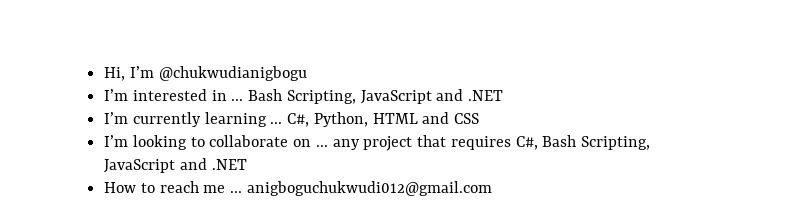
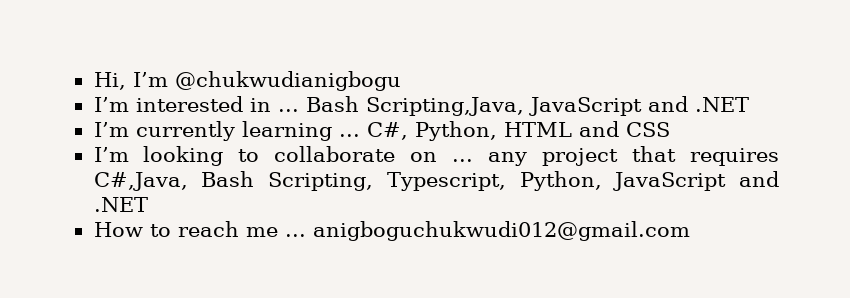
- I’m interested in ... Bash Scripting, JavaScript and .NET
+ I’m interested in ... Bash Scripting,Java, JavaScript and .NET
- I’m looking to collaborate on ... any project that requires C#, Bash Scripting, JavaScript and .NET
+ I’m looking to collaborate on ... any project that requires C#,Java, Bash Scripting, Typescript, Python, JavaScript and .NET

